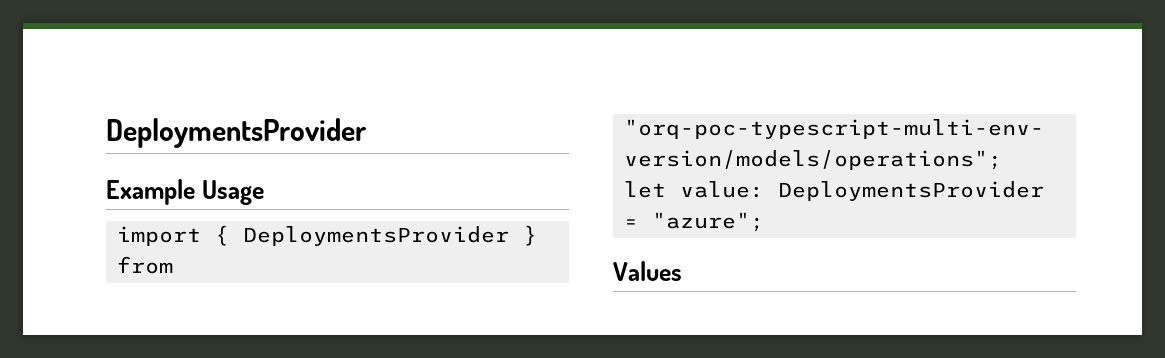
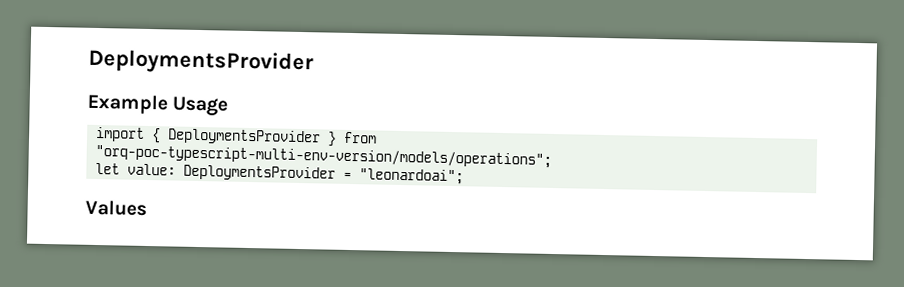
- let value: DeploymentsProvider = "azure";
+ let value: DeploymentsProvider = "leonardoai";

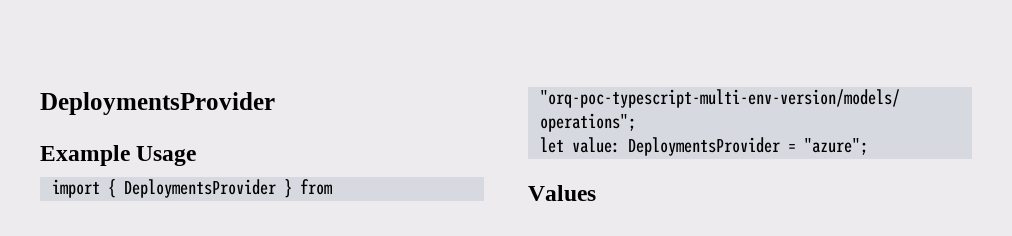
- let value: DeploymentsProvider = "leonardoai";
+ let value: DeploymentsProvider = "azure";

